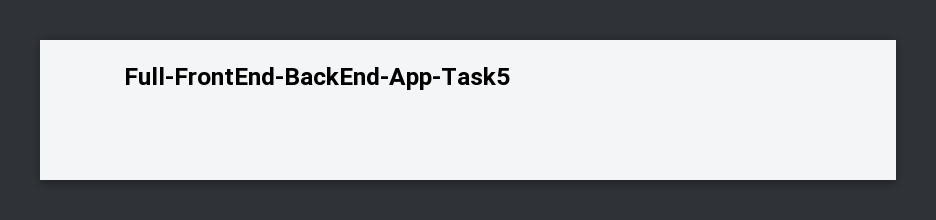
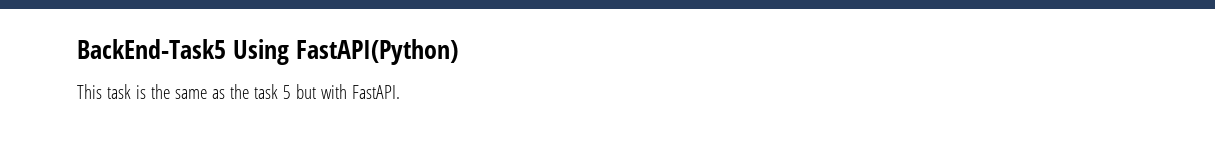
- Full-FrontEnd-BackEnd-App-Task5
+ BackEnd-Task5 Using FastAPI(Python)
+ This task is the same as the task 5 but with FastAPI.

